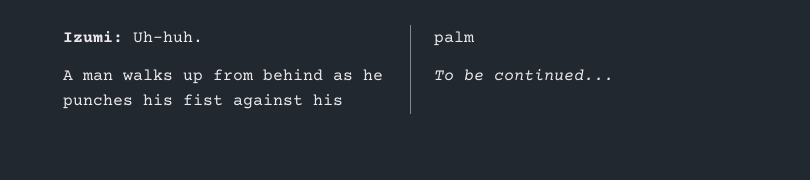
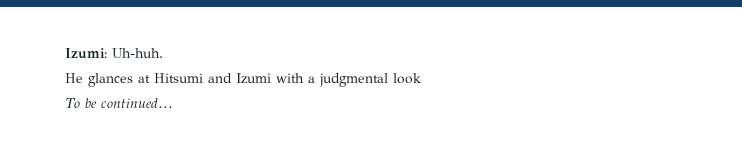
- A man walks up from behind as he punches his fist against his palm
+ He glances at Hitsumi and Izumi with a judgmental look

